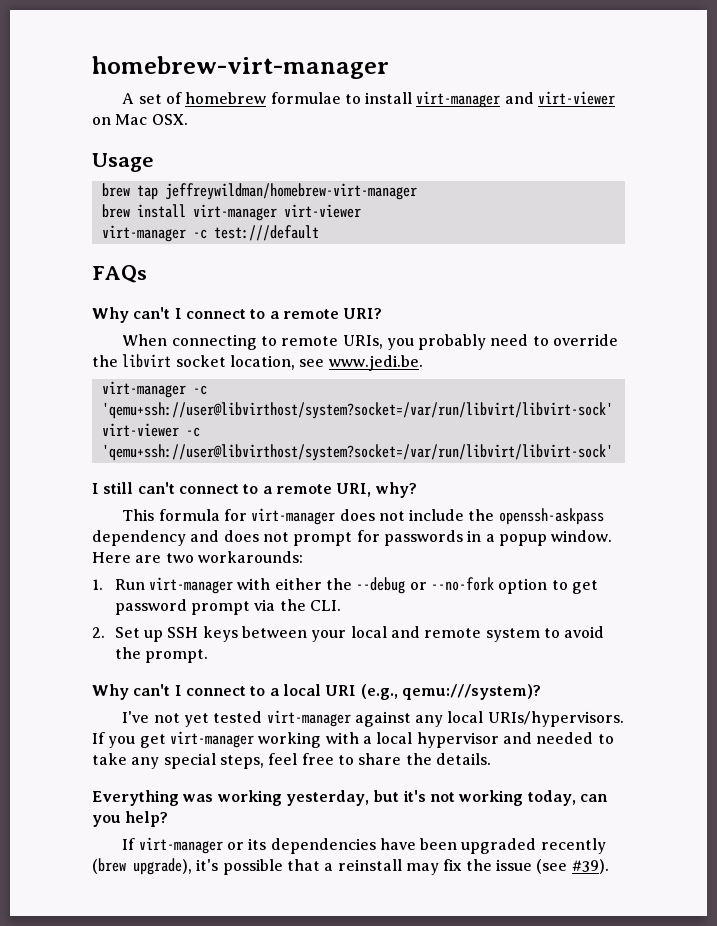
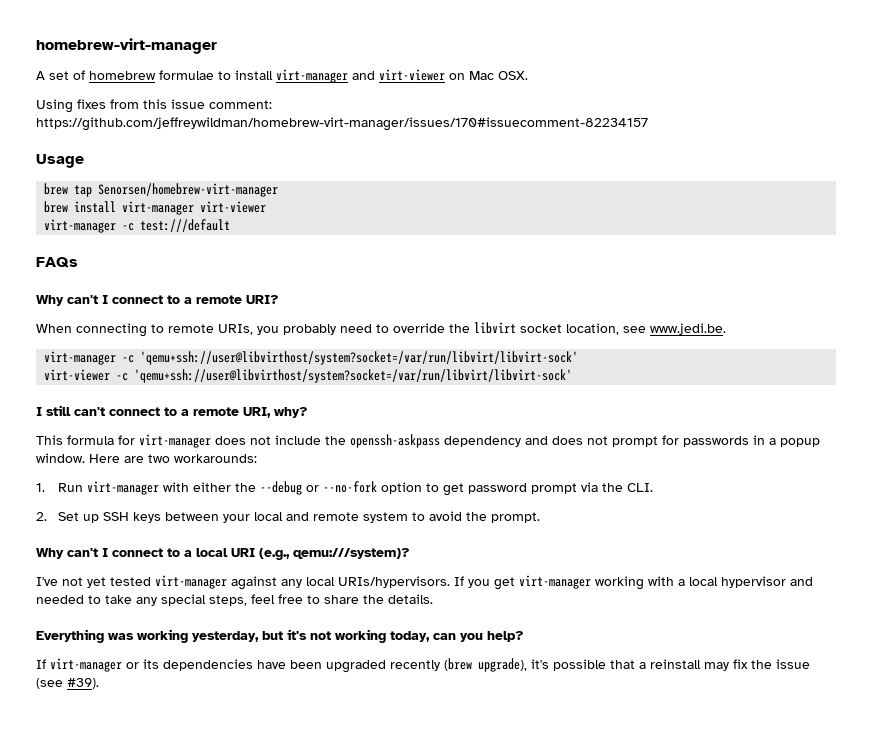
+ Using fixes from this issue comment: https://github.com/jeffreywildman/homebrew-virt-manager/issues/170#issuecomment-82234157
- brew tap jeffreywildman/homebrew-virt-manager
+ brew tap Senorsen/homebrew-virt-manager

